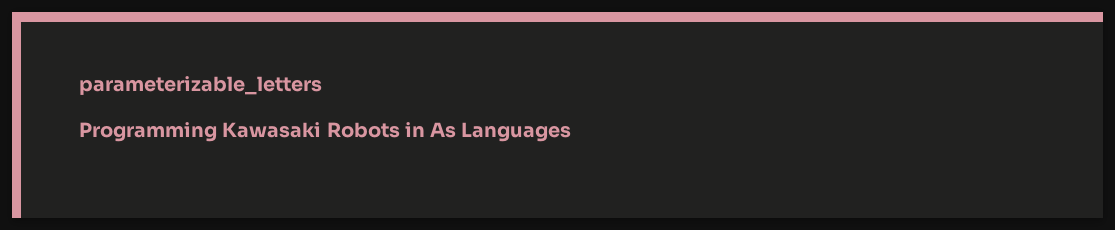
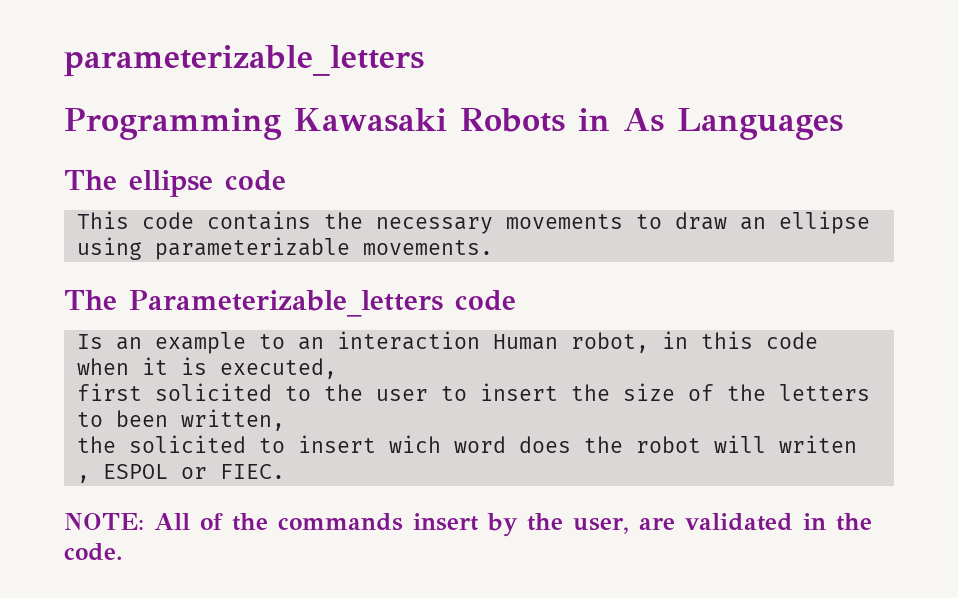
+ The ellipse code
+ This code contains the necessary movements to draw an ellipse using parameterizable movements.
+ The Parameterizable_letters code
+ Is an example to an interaction Human robot, in this code when it is executed,
+ first solicited to the user to insert the size of the letters to been written,
+ the solicited to insert wich word does the robot will writen , ESPOL or FIEC.
+ NOTE: All of the commands insert by the user, are validated in the code.

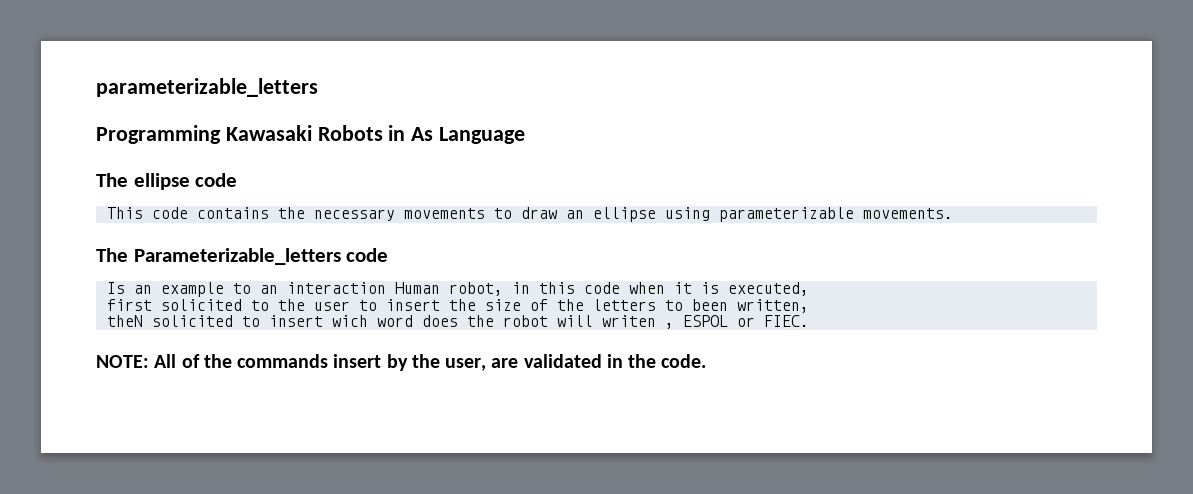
- Programming Kawasaki Robots in As Languages
+ Programming Kawasaki Robots in As Language
- the solicited to insert wich word does the robot will writen , ESPOL or FIEC.
+ theN solicited to insert wich word does the robot will writen , ESPOL or FIEC.

